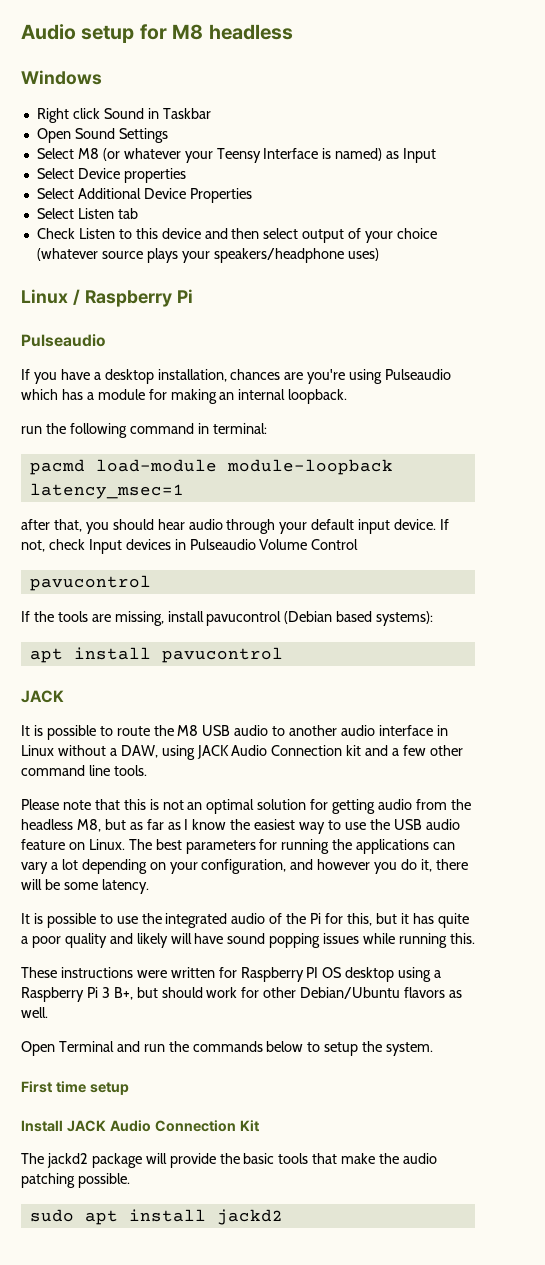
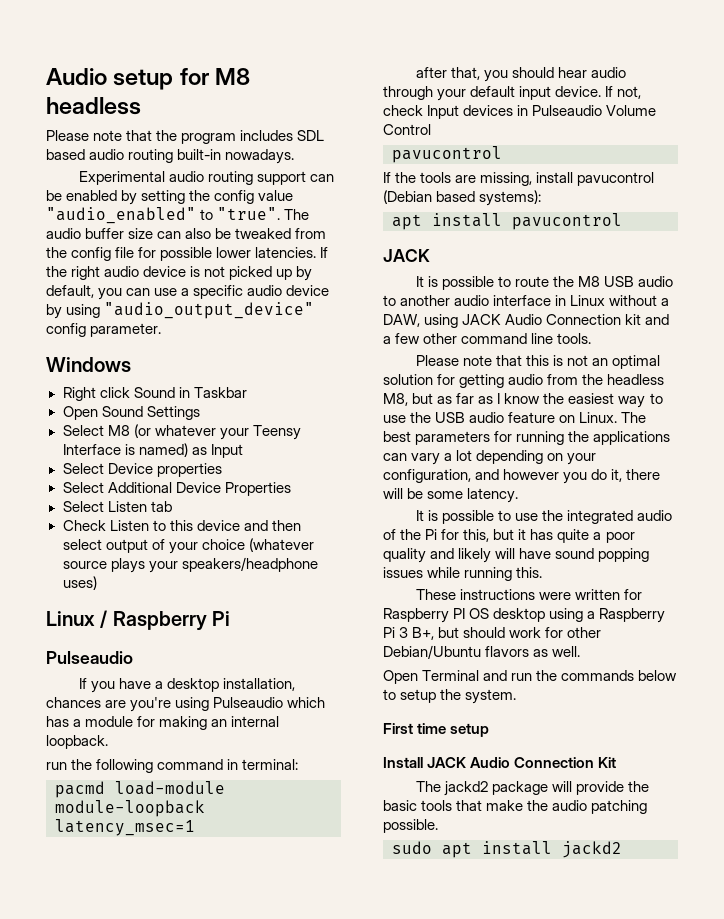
+ Please note that the program includes SDL based audio routing built-in nowadays.
+ Experimental audio routing support can be enabled by setting the config value "audio_enabled" to "true". The audio buffer size can also be tweaked from the config file for possible lower latencies. If the right audio device is not picked up by default, you can use a specific audio device by using "audio_output_device" config parameter.

